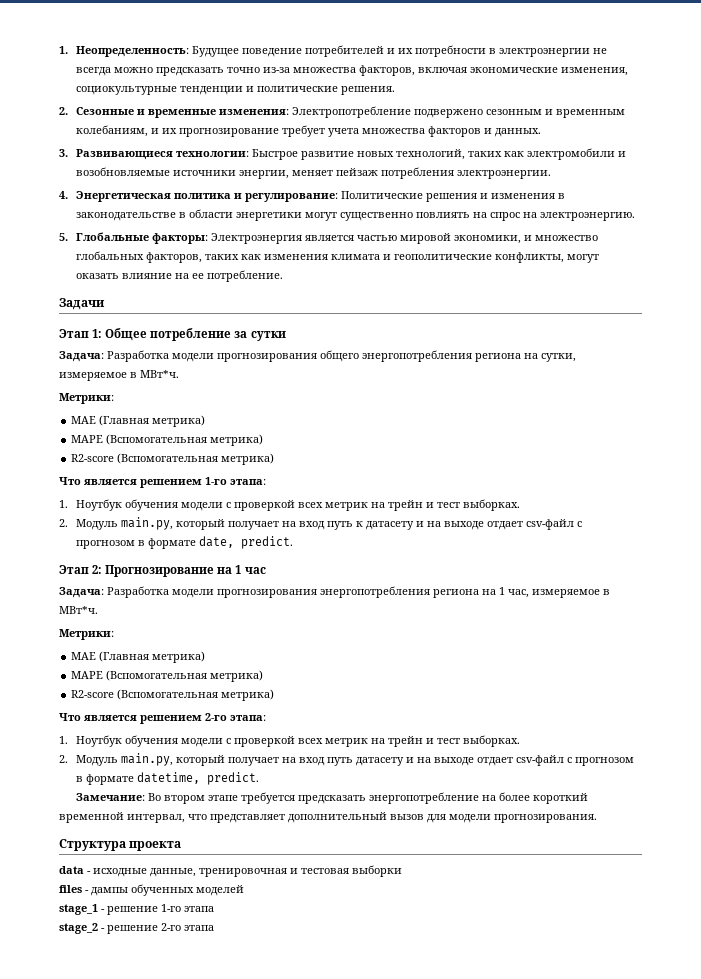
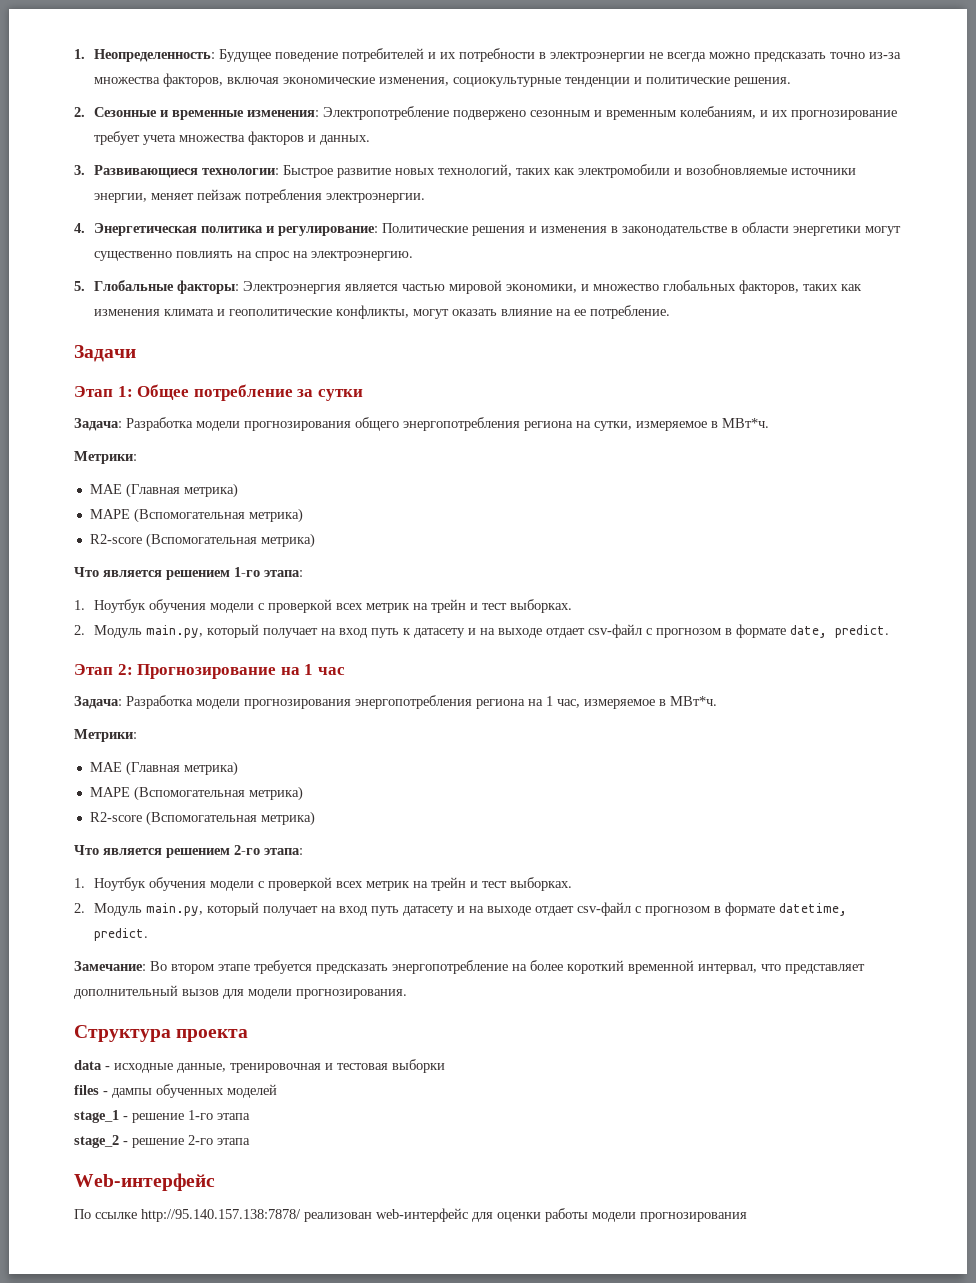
+ Web-интерфейс
+ По ссылке http://95.140.157.138:7878/ реализован web-интерфейс для оценки работы модели прогнозирования

